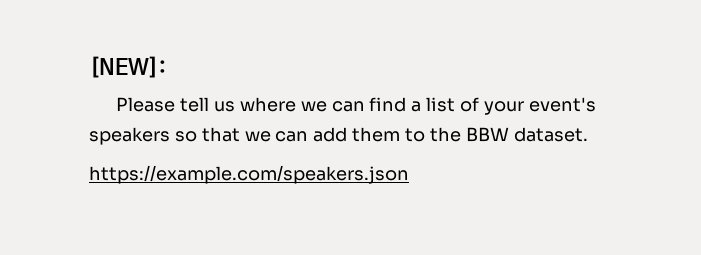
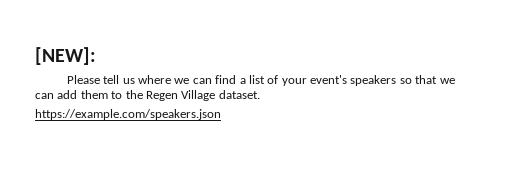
- Please tell us where we can find a list of your event's speakers so that we can add them to the BBW dataset.
+ Please tell us where we can find a list of your event's speakers so that we can add them to the Regen Village dataset.

